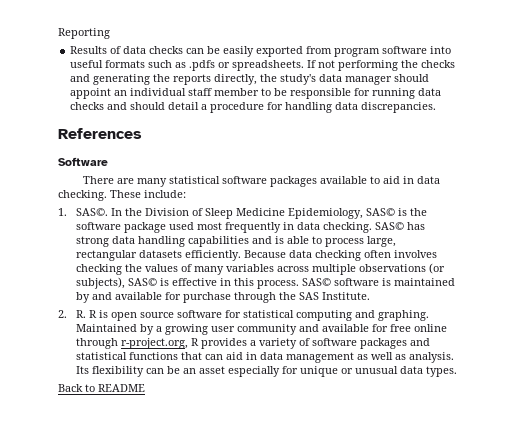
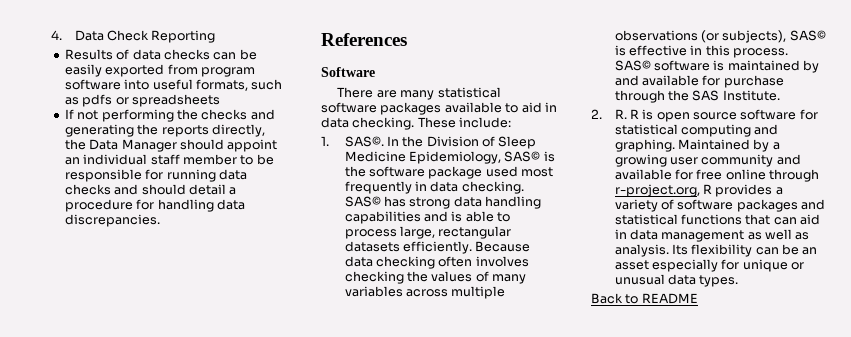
- Reporting
+ 4. Data Check Reporting
- Results of data checks can be easily exported from program software into useful formats such as .pdfs or spreadsheets. If not performing the checks and generating the reports directly, the study's data manager should appoint an individual staff member to be responsible for running data checks and should detail a procedure for handling data discrepancies.
+ Results of data checks can be easily exported from program software into useful formats, such as pdfs or spreadsheets
+ If not performing the checks and generating the reports directly, the Data Manager should appoint an individual staff member to be responsible for running data checks and should detail a procedure for handling data discrepancies.

